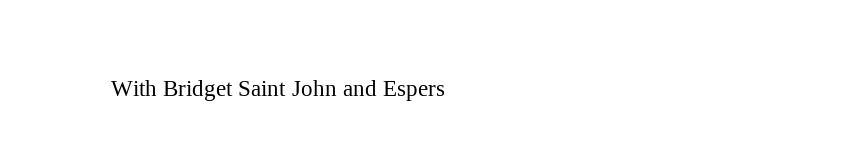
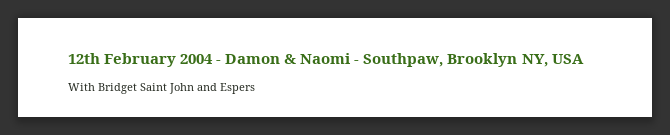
+ 12th February 2004 - Damon & Naomi - Southpaw, Brooklyn NY, USA

